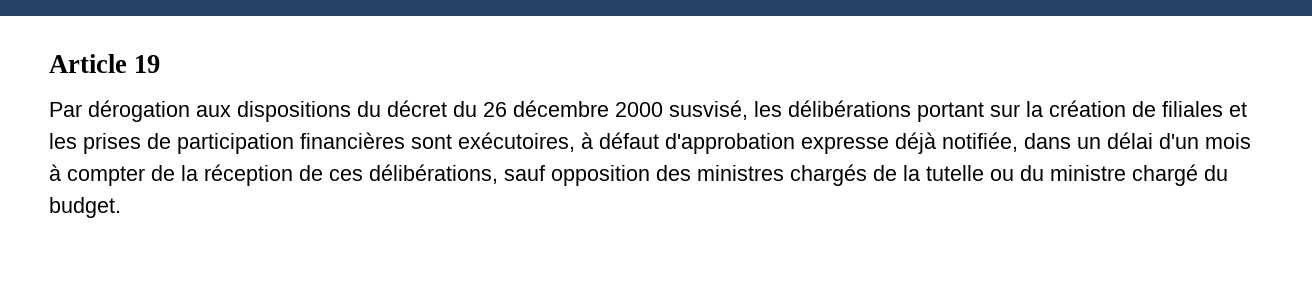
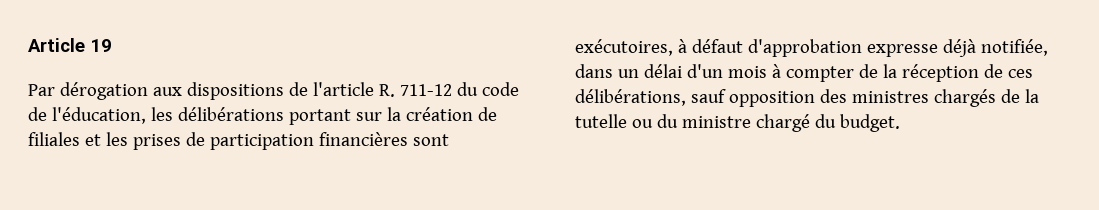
- Par dérogation aux dispositions du décret du 26 décembre 2000 susvisé, les délibérations portant sur la création de filiales et les prises de participation financières sont exécutoires, à défaut d'approbation expresse déjà notifiée, dans un délai d'un mois à compter de la réception de ces délibérations, sauf opposition des ministres chargés de la tutelle ou du ministre chargé du budget.
+ Par dérogation aux dispositions de l'article R. 711-12 du code de l'éducation, les délibérations portant sur la création de filiales et les prises de participation financières sont exécutoires, à défaut d'approbation expresse déjà notifiée, dans un délai d'un mois à compter de la réception de ces délibérations, sauf opposition des ministres chargés de la tutelle ou du ministre chargé du budget.

